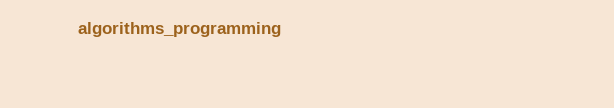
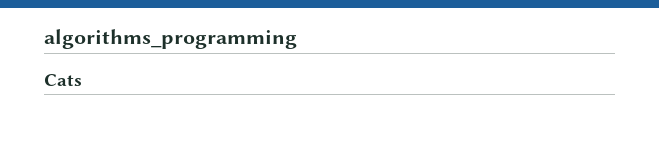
+ Cats

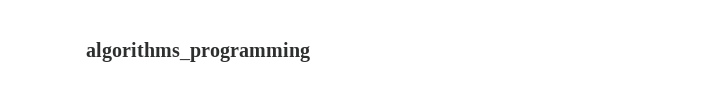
- Cats

